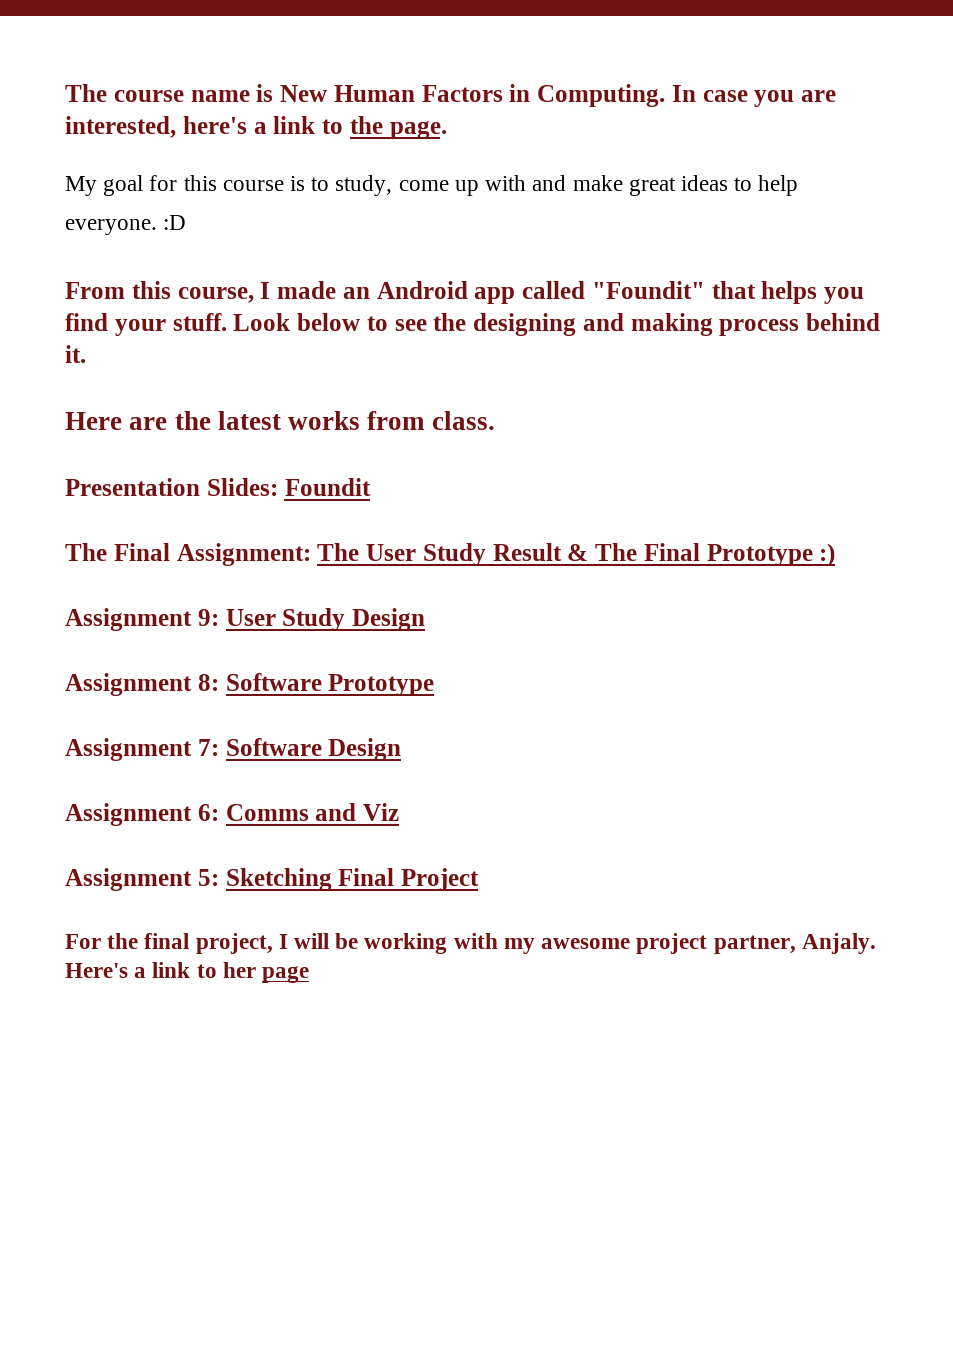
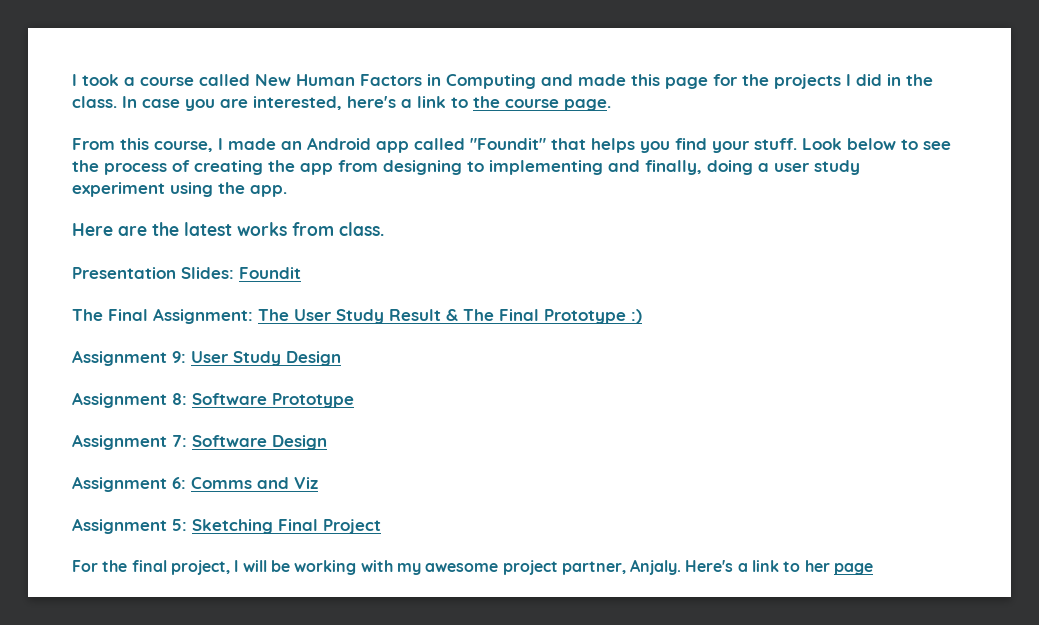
- The course name is New Human Factors in Computing.
+ I took a course called New Human Factors in Computing and made this page for the projects I did in the class.
- In case you are interested, here's a link to the page.
+ In case you are interested, here's a link to the course page.
- My goal for this course is to study, come up with and make great ideas to help everyone. :D
- Look below to see the designing and making process behind it.
+ Look below to see the process of creating the app from designing to implementing and finally, doing a user study experiment using the app.

